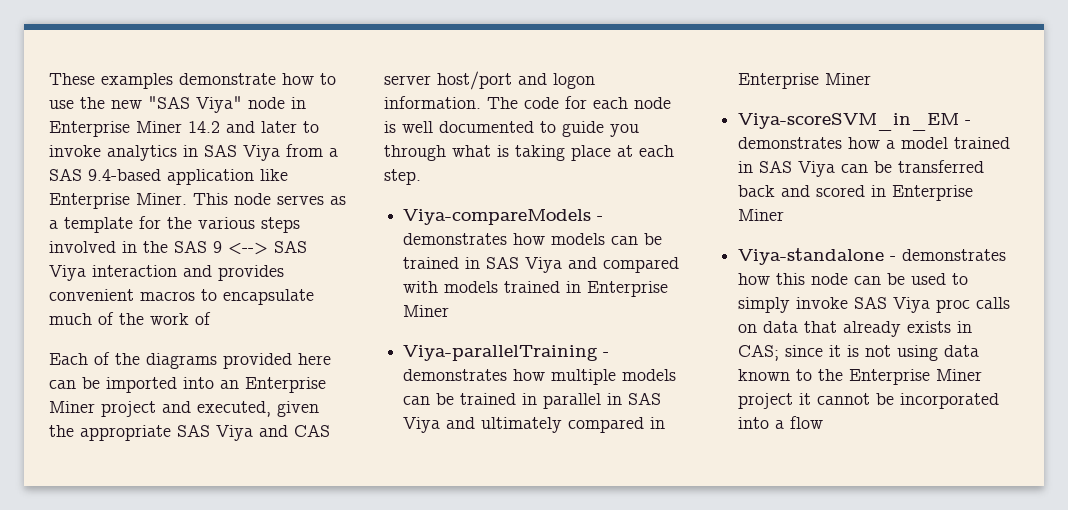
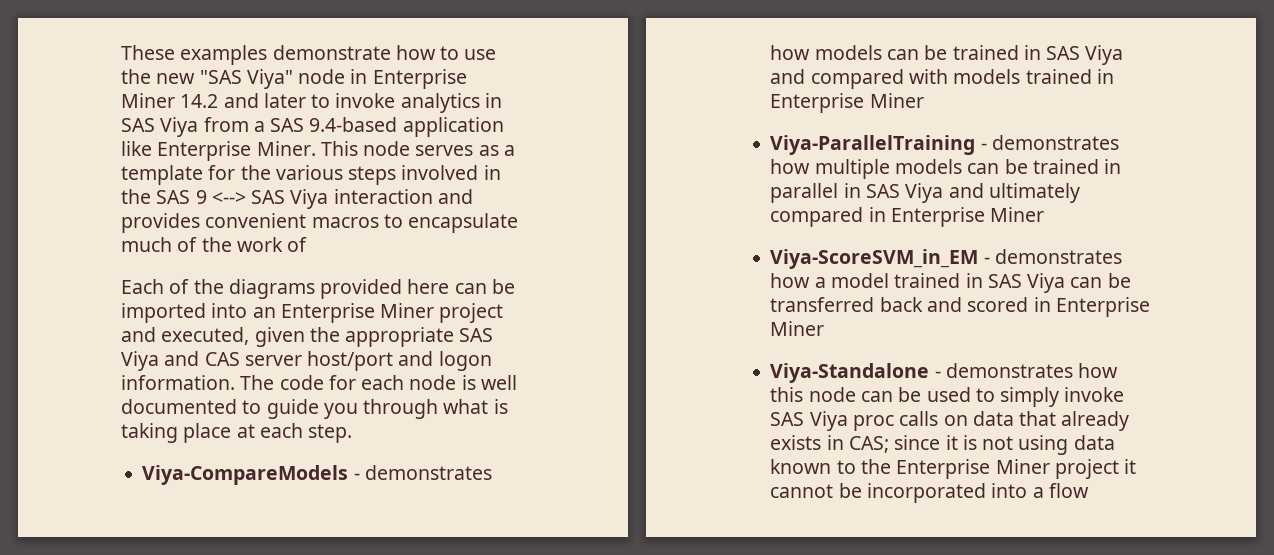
- Viya-compareModels - demonstrates how models can be trained in SAS Viya and compared with models trained in Enterprise Miner
+ Viya-CompareModels - demonstrates how models can be trained in SAS Viya and compared with models trained in Enterprise Miner
- Viya-parallelTraining - demonstrates how multiple models can be trained in parallel in SAS Viya and ultimately compared in Enterprise Miner
+ Viya-ParallelTraining - demonstrates how multiple models can be trained in parallel in SAS Viya and ultimately compared in Enterprise Miner
- Viya-scoreSVM_in_EM - demonstrates how a model trained in SAS Viya can be transferred back and scored in Enterprise Miner
+ Viya-ScoreSVM_in_EM - demonstrates how a model trained in SAS Viya can be transferred back and scored in Enterprise Miner
- Viya-standalone - demonstrates how this node can be used to simply invoke SAS Viya proc calls on data that already exists in CAS; since it is not using data known to the Enterprise Miner project it cannot be incorporated into a flow
+ Viya-Standalone - demonstrates how this node can be used to simply invoke SAS Viya proc calls on data that already exists in CAS; since it is not using data known to the Enterprise Miner project it cannot be incorporated into a flow

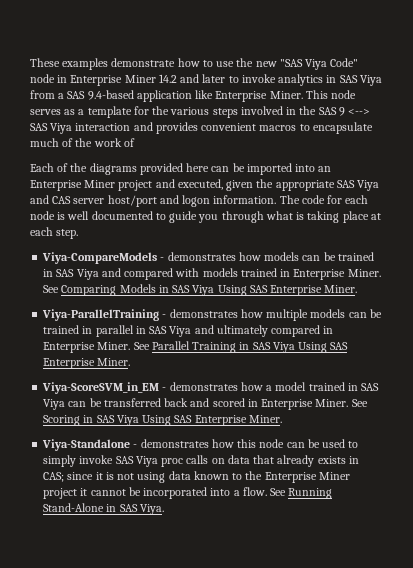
- These examples demonstrate how to use the new "SAS Viya" node in Enterprise Miner 14.2 and later to invoke analytics in SAS Viya from a SAS 9.4-based application like Enterprise Miner.
+ These examples demonstrate how to use the new "SAS Viya Code" node in Enterprise Miner 14.2 and later to invoke analytics in SAS Viya from a SAS 9.4-based application like Enterprise Miner.
- Viya-CompareModels - demonstrates how models can be trained in SAS Viya and compared with models trained in Enterprise Miner
+ Viya-CompareModels - demonstrates how models can be trained in SAS Viya and compared with models trained in Enterprise Miner. See Comparing Models in SAS Viya Using SAS Enterprise Miner.
- Viya-ParallelTraining - demonstrates how multiple models can be trained in parallel in SAS Viya and ultimately compared in Enterprise Miner
+ Viya-ParallelTraining - demonstrates how multiple models can be trained in parallel in SAS Viya and ultimately compared in Enterprise Miner. See Parallel Training in SAS Viya Using SAS Enterprise Miner.
- Viya-ScoreSVM_in_EM - demonstrates how a model trained in SAS Viya can be transferred back and scored in Enterprise Miner
+ Viya-ScoreSVM_in_EM - demonstrates how a model trained in SAS Viya can be transferred back and scored in Enterprise Miner. See Scoring in SAS Viya Using SAS Enterprise Miner.
- Viya-Standalone - demonstrates how this node can be used to simply invoke SAS Viya proc calls on data that already exists in CAS; since it is not using data known to the Enterprise Miner project it cannot be incorporated into a flow
+ Viya-Standalone - demonstrates how this node can be used to simply invoke SAS Viya proc calls on data that already exists in CAS; since it is not using data known to the Enterprise Miner project it cannot be incorporated into a flow. See Running Stand-Alone in SAS Viya.

